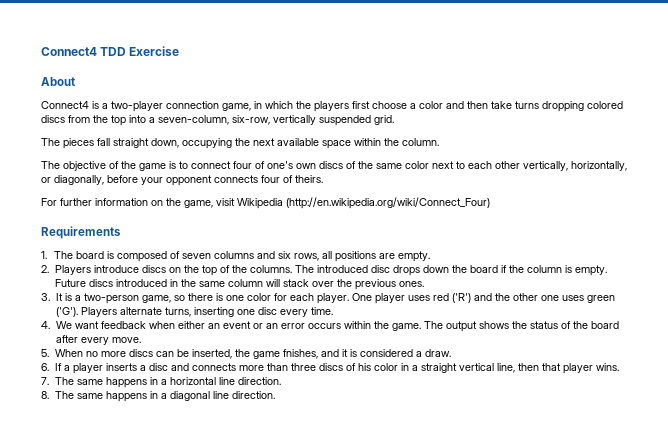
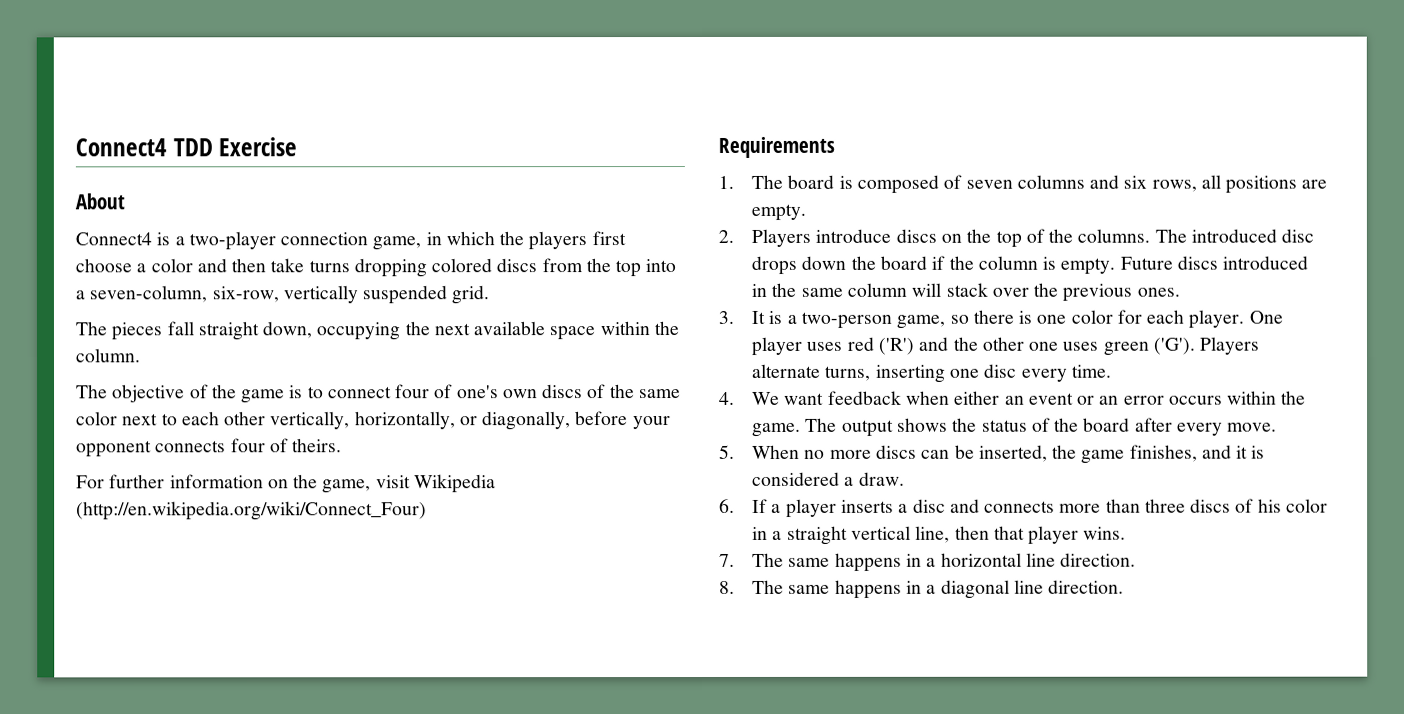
- 5. When no more discs can be inserted, the game fnishes, and it is considered a draw.
+ 5. When no more discs can be inserted, the game finishes, and it is considered a draw.

